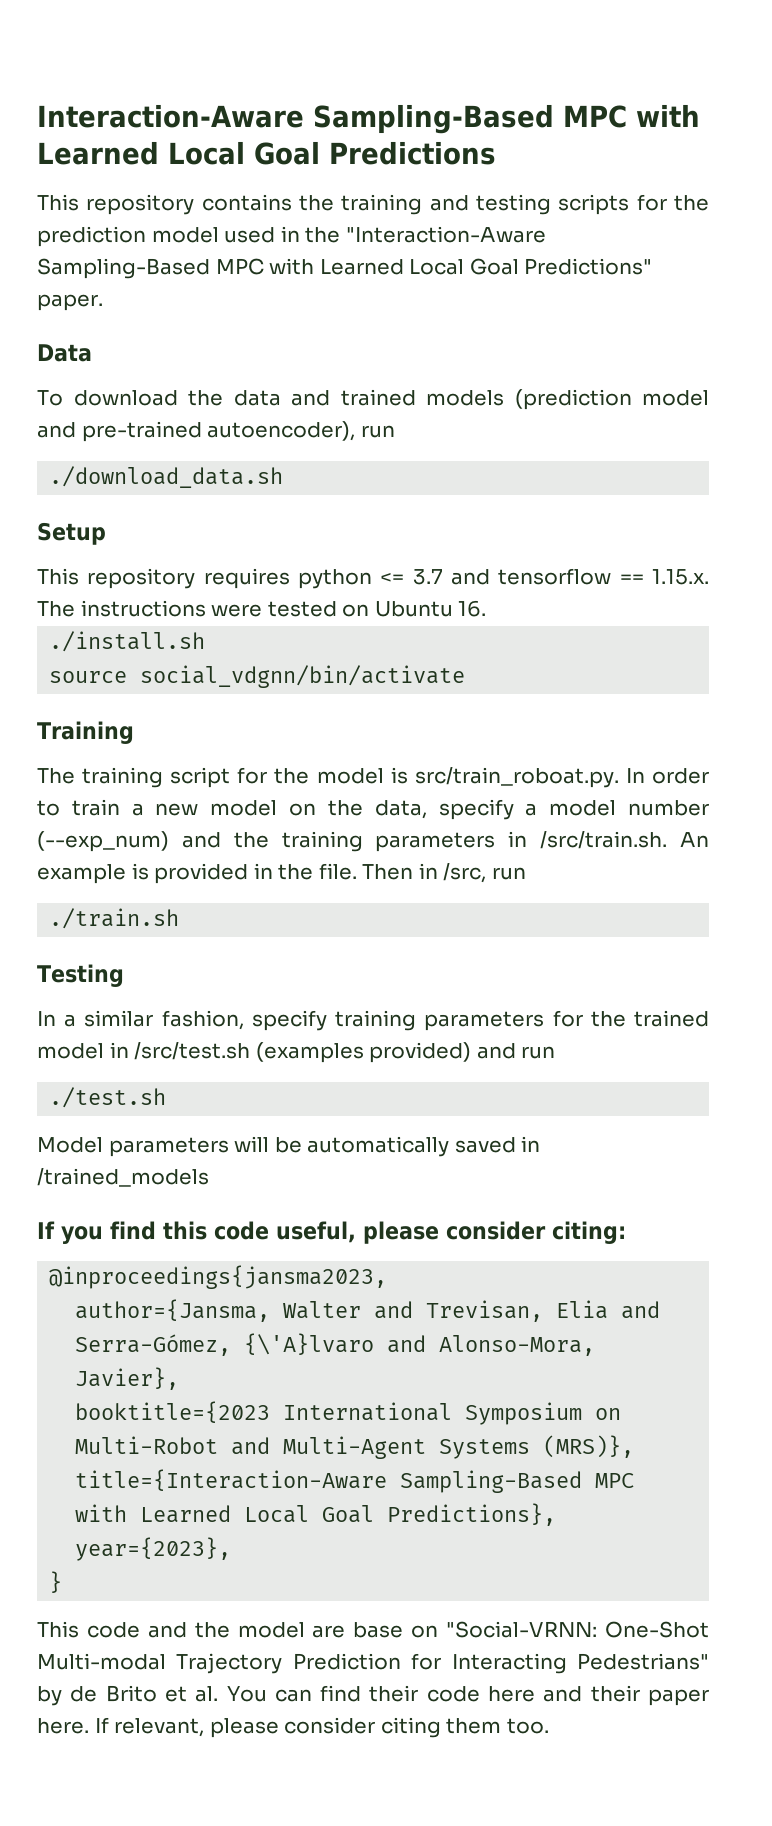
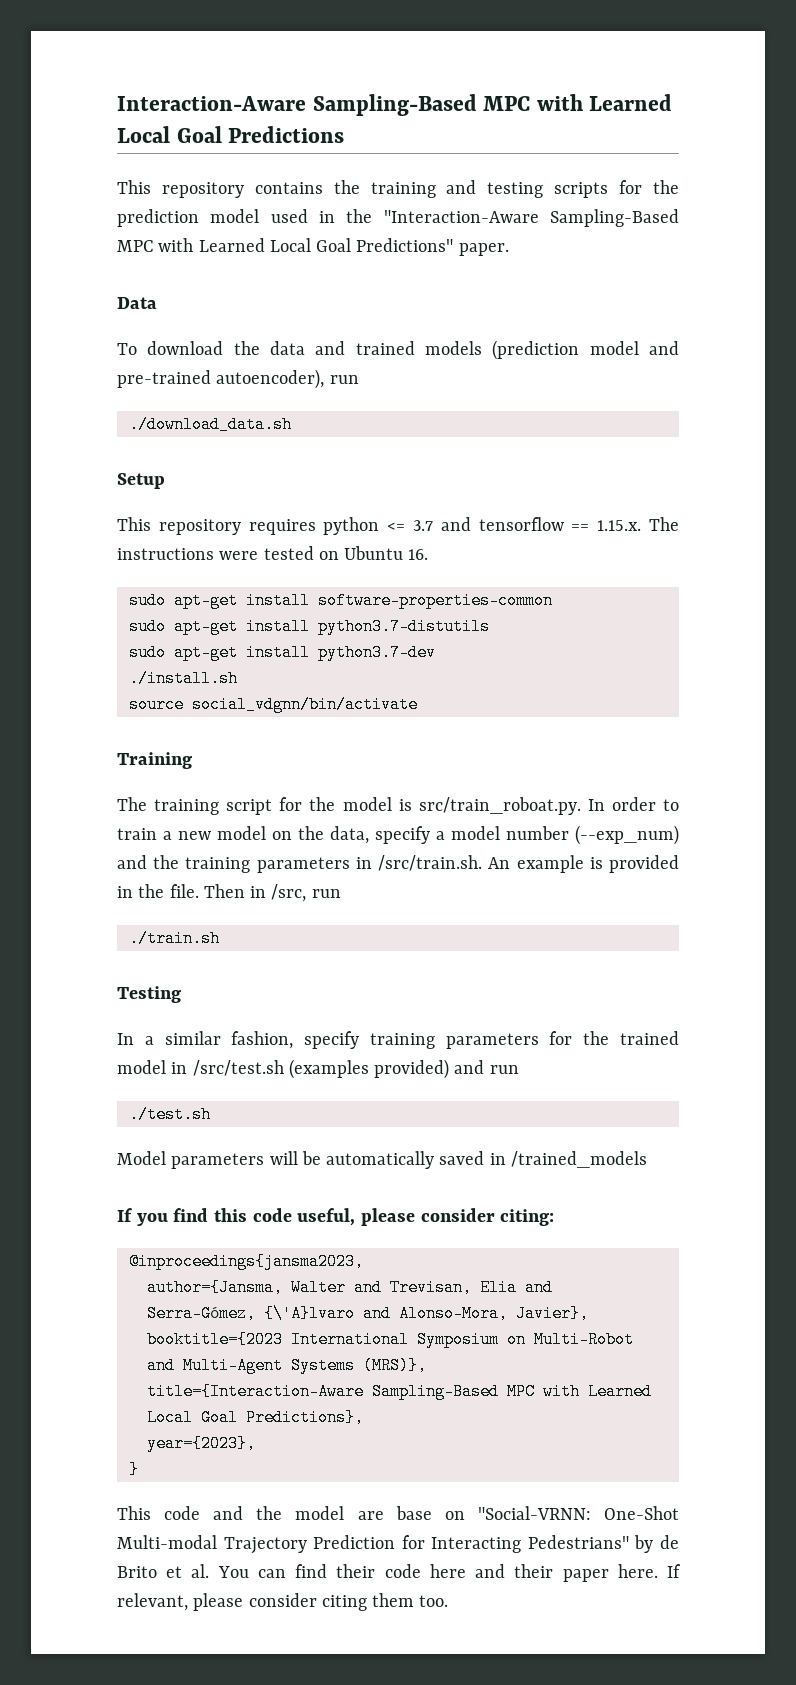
+ sudo apt-get install software-properties-common
+ sudo apt-get install python3.7-distutils
+ sudo apt-get install python3.7-dev

